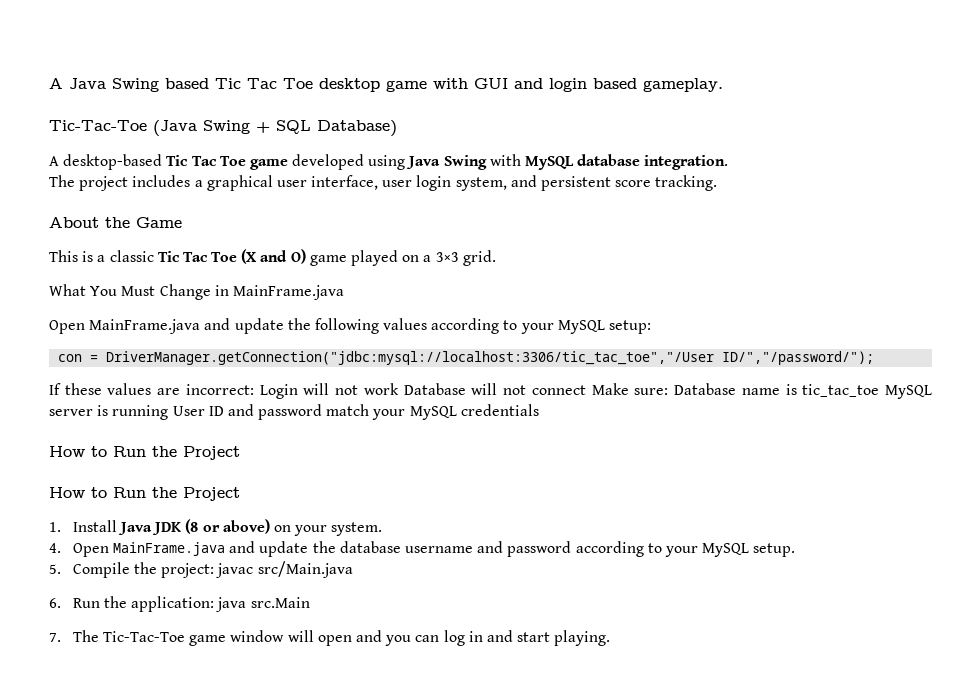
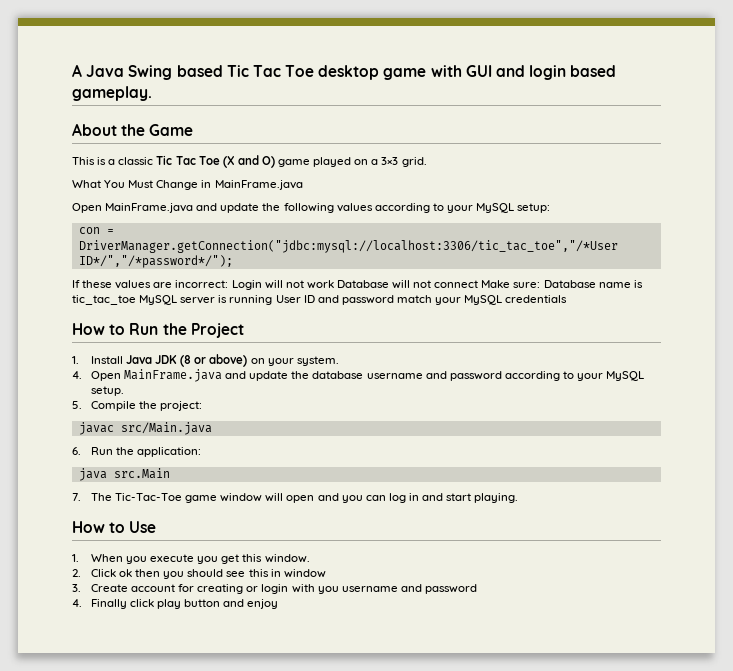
- Tic-Tac-Toe (Java Swing + SQL Database)
- A desktop-based Tic Tac Toe game developed using Java Swing with MySQL database integration.
- The project includes a graphical user interface, user login system, and persistent score tracking.
- con = DriverManager.getConnection("jdbc:mysql://localhost:3306/tic_tac_toe","/User ID/","/password/");
+ con = DriverManager.getConnection("jdbc:mysql://localhost:3306/tic_tac_toe","/*User ID*/","/*password*/");
  If these values are incorrect: Login will not work Database will not connect Make sure: Database name is tic_tac_toe MySQL server is running User ID and password match your MySQL credentials
- How to Run the Project
- 5. Compile the project: javac src/Main.java
+ 5. Compile the project:
+ javac src/Main.java
- 6. Run the application: java src.Main
+ 6. Run the application:
+ java src.Main
+ How to Use
+ 1. When you execute you get this window.
+ 2. Click ok then you should see this in window
+ 3. Create account for creating or login with you username and password
+ 4. Finally click play button and enjoy

